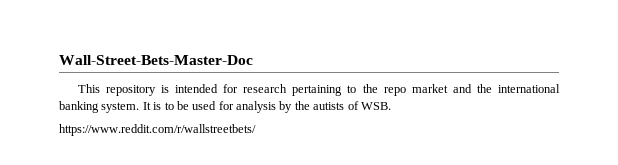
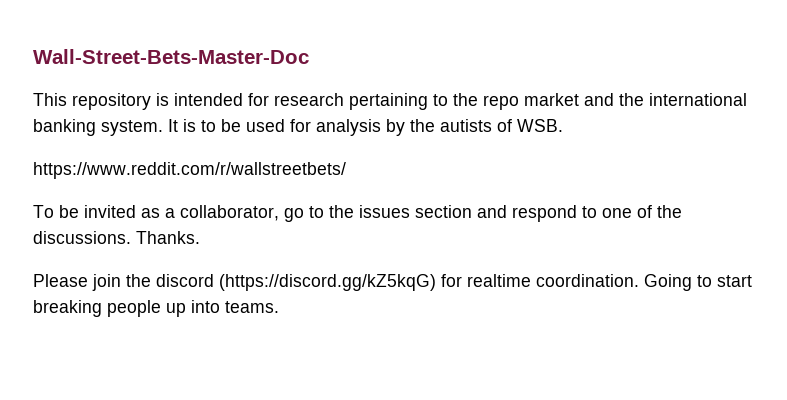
+ To be invited as a collaborator, go to the issues section and respond to one of the discussions. Thanks.
+ Please join the discord (https://discord.gg/kZ5kqG) for realtime coordination. Going to start breaking people up into teams.

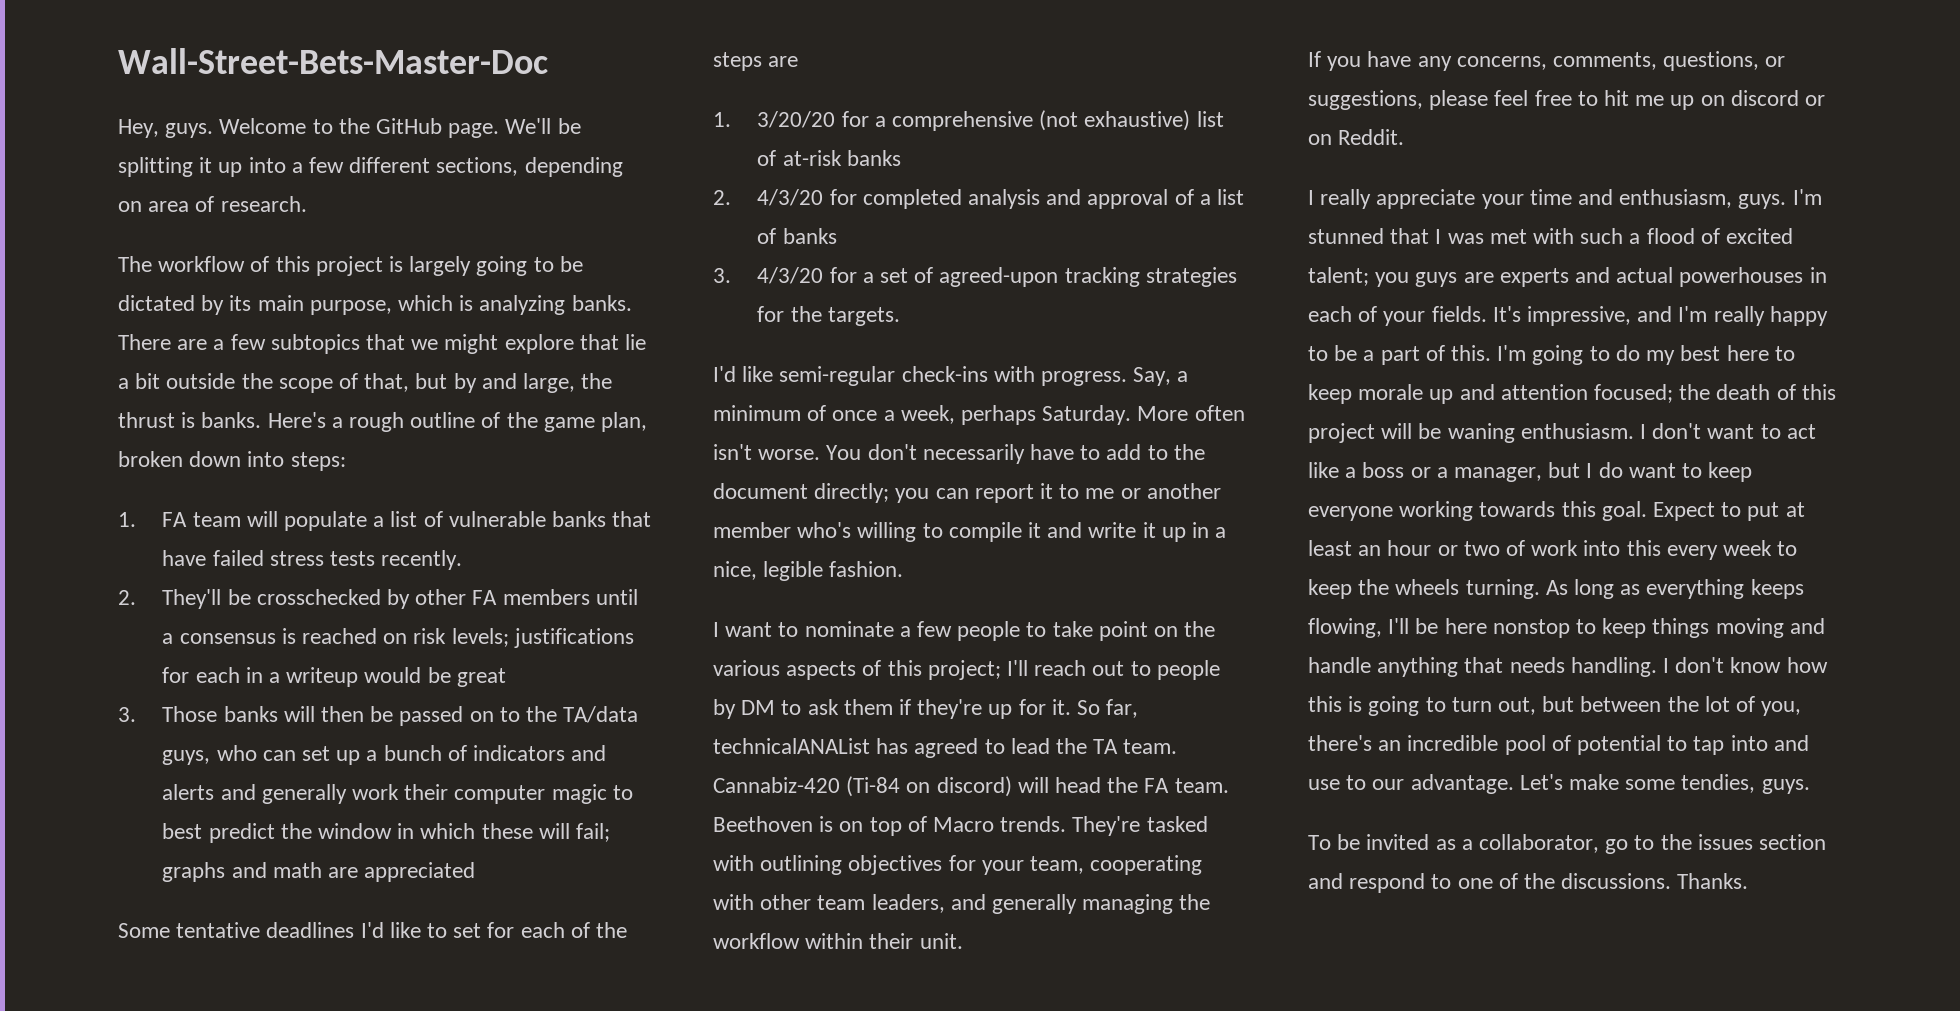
- This repository is intended for research pertaining to the repo market and the international banking system. It is to be used for analysis by the autists of WSB.
- https://www.reddit.com/r/wallstreetbets/
+ Hey, guys. Welcome to the GitHub page. We'll be splitting it up into a few different sections, depending on area of research.
+ The workflow of this project is largely going to be dictated by its main purpose, which is analyzing banks. There are a few subtopics that we might explore that lie a bit outside the scope of that, but by and large, the thrust is banks. Here's a rough outline of the game plan, broken down into steps:
+ 1. FA team will populate a list of vulnerable banks that have failed stress tests recently.
+ 2. They'll be crosschecked by other FA members until a consensus is reached on risk levels; justifications for each in a writeup would be great
+ 3. Those banks will then be passed on to the TA/data guys, who can set up a bunch of indicators and alerts and generally work their computer magic to best predict the window in which these will fail; graphs and math are appreciated
+ Some tentative deadlines I'd like to set for each of the steps are
+ 1. 3/20/20 for a comprehensive (not exhaustive) list of at-risk banks
+ 2. 4/3/20 for completed analysis and approval of a list of banks
+ 3. 4/3/20 for a set of agreed-upon tracking strategies for the targets.
+ I'd like semi-regular check-ins with progress. Say, a minimum of once a week, perhaps Saturday. More often isn't worse. You don't necessarily have to add to the document directly; you can report it to me or another member who's willing to compile it and write it up in a nice, legible fashion.
+ I want to nominate a few people to take point on the various aspects of this project; I'll reach out to people by DM to ask them if they're up for it. So far, technicalANAList has agreed to lead the TA team. Cannabiz-420 (Ti-84 on discord) will head the FA team. Beethoven is on top of Macro trends. They're tasked with outlining objectives for your team, cooperating with other team leaders, and generally managing the workflow within their unit.
+ If you have any concerns, comments, questions, or suggestions, please feel free to hit me up on discord or on Reddit.
+ I really appreciate your time and enthusiasm, guys. I'm stunned that I was met with such a flood of excited talent; you guys are experts and actual powerhouses in each of your fields. It's impressive, and I'm really happy to be a part of this. I'm going to do my best here to keep morale up and attention focused; the death of this project will be waning enthusiasm. I don't want to act like a boss or a manager, but I do want to keep everyone working towards this goal. Expect to put at least an hour or two of work into this every week to keep the wheels turning. As long as everything keeps flowing, I'll be here nonstop to keep things moving and handle anything that needs handling. I don't know how this is going to turn out, but between the lot of you, there's an incredible pool of potential to tap into and use to our advantage. Let's make some tendies, guys.
- Please join the discord (https://discord.gg/kZ5kqG) for realtime coordination. Going to start breaking people up into teams.

